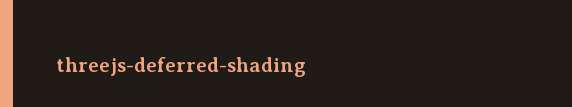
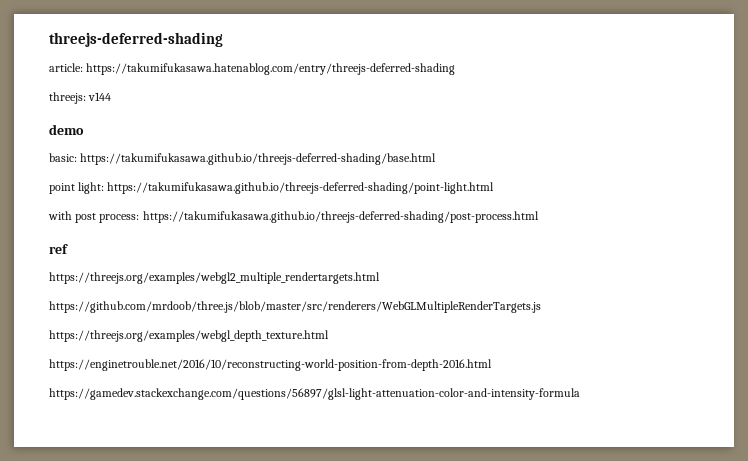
+ article: https://takumifukasawa.hatenablog.com/entry/threejs-deferred-shading
+ threejs: v144
+ demo
+ basic: https://takumifukasawa.github.io/threejs-deferred-shading/base.html
+ point light: https://takumifukasawa.github.io/threejs-deferred-shading/point-light.html
+ with post process: https://takumifukasawa.github.io/threejs-deferred-shading/post-process.html
+ ref
+ https://threejs.org/examples/webgl2_multiple_rendertargets.html
+ https://github.com/mrdoob/three.js/blob/master/src/renderers/WebGLMultipleRenderTargets.js
+ https://threejs.org/examples/webgl_depth_texture.html
+ https://enginetrouble.net/2016/10/reconstructing-world-position-from-depth-2016.html
+ https://gamedev.stackexchange.com/questions/56897/glsl-light-attenuation-color-and-intensity-formula

